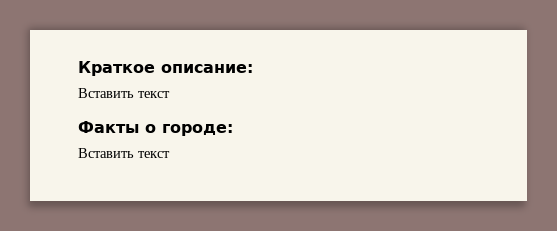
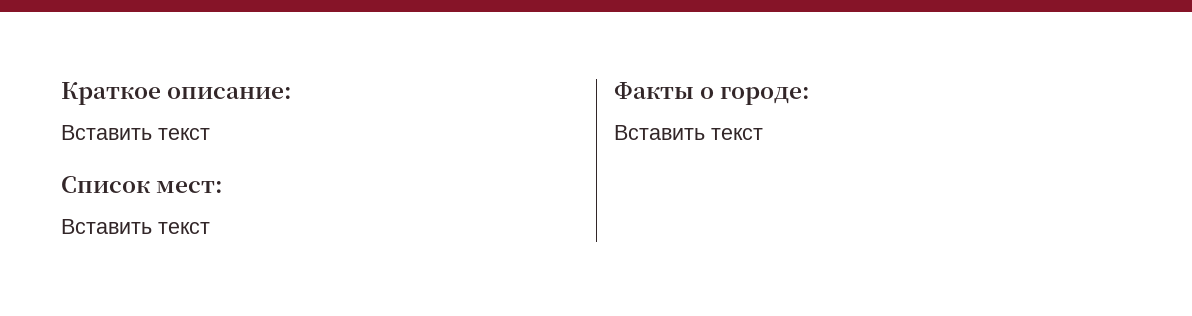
+ Список мест:
+ Вставить текст

